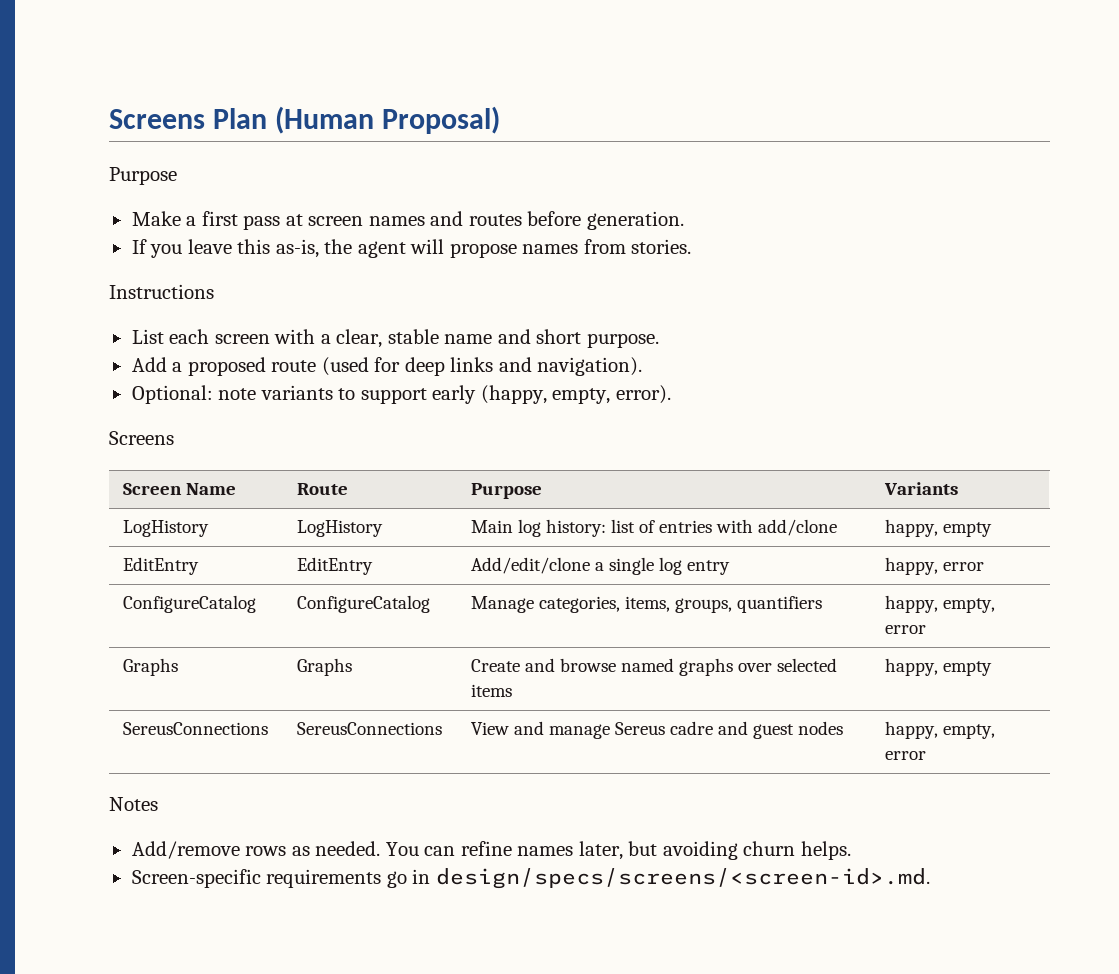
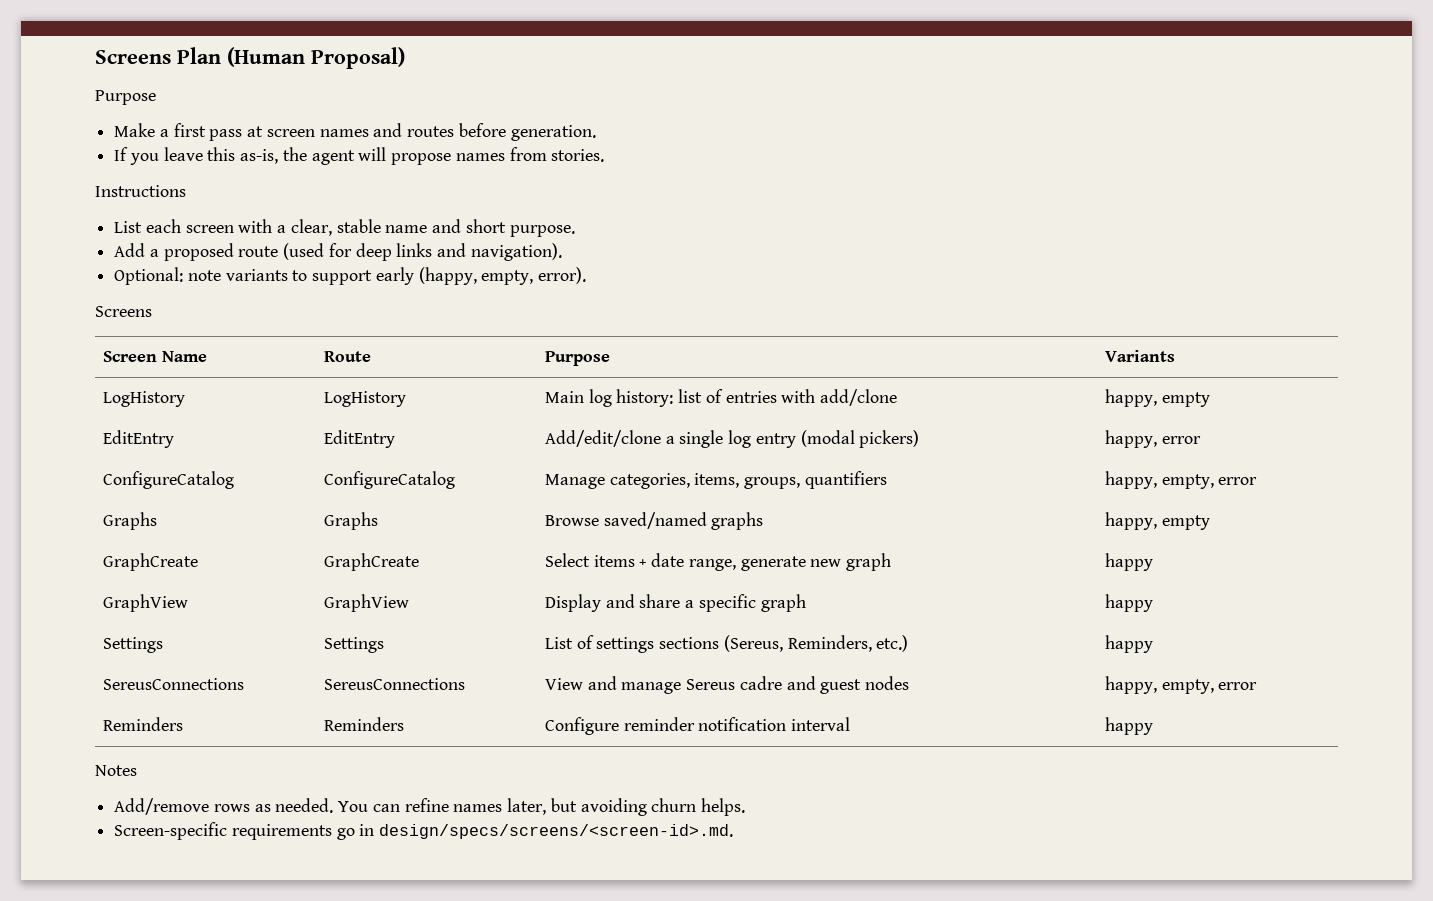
- EditEntry | EditEntry | Add/edit/clone a single log entry | happy, error
+ EditEntry | EditEntry | Add/edit/clone a single log entry (modal pickers) | happy, error
- Graphs | Graphs | Create and browse named graphs over selected items | happy, empty
+ Graphs | Graphs | Browse saved/named graphs | happy, empty
+ GraphCreate | GraphCreate | Select items + date range, generate new graph | happy
+ GraphView | GraphView | Display and share a specific graph | happy
+ Settings | Settings | List of settings sections (Sereus, Reminders, etc.) | happy
+ Reminders | Reminders | Configure reminder notification interval | happy

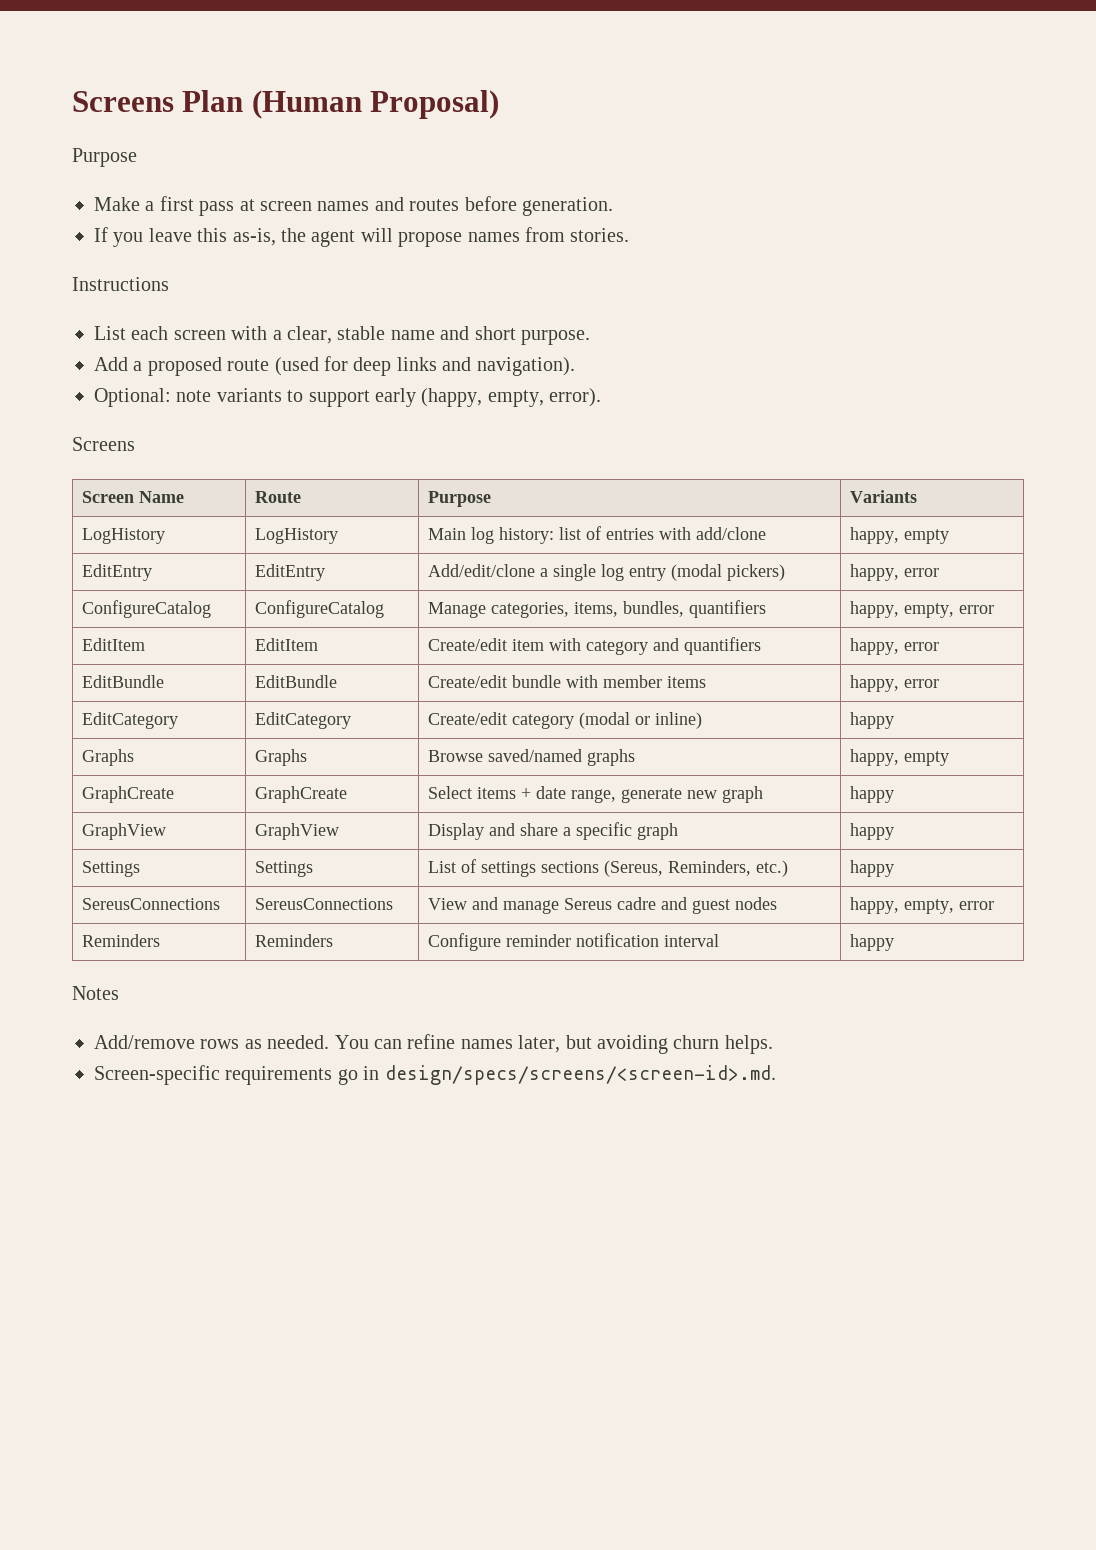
- ConfigureCatalog | ConfigureCatalog | Manage categories, items, groups, quantifiers | happy, empty, error
+ ConfigureCatalog | ConfigureCatalog | Manage categories, items, bundles, quantifiers | happy, empty, error
+ EditItem | EditItem | Create/edit item with category and quantifiers | happy, error
+ EditBundle | EditBundle | Create/edit bundle with member items | happy, error
+ EditCategory | EditCategory | Create/edit category (modal or inline) | happy

